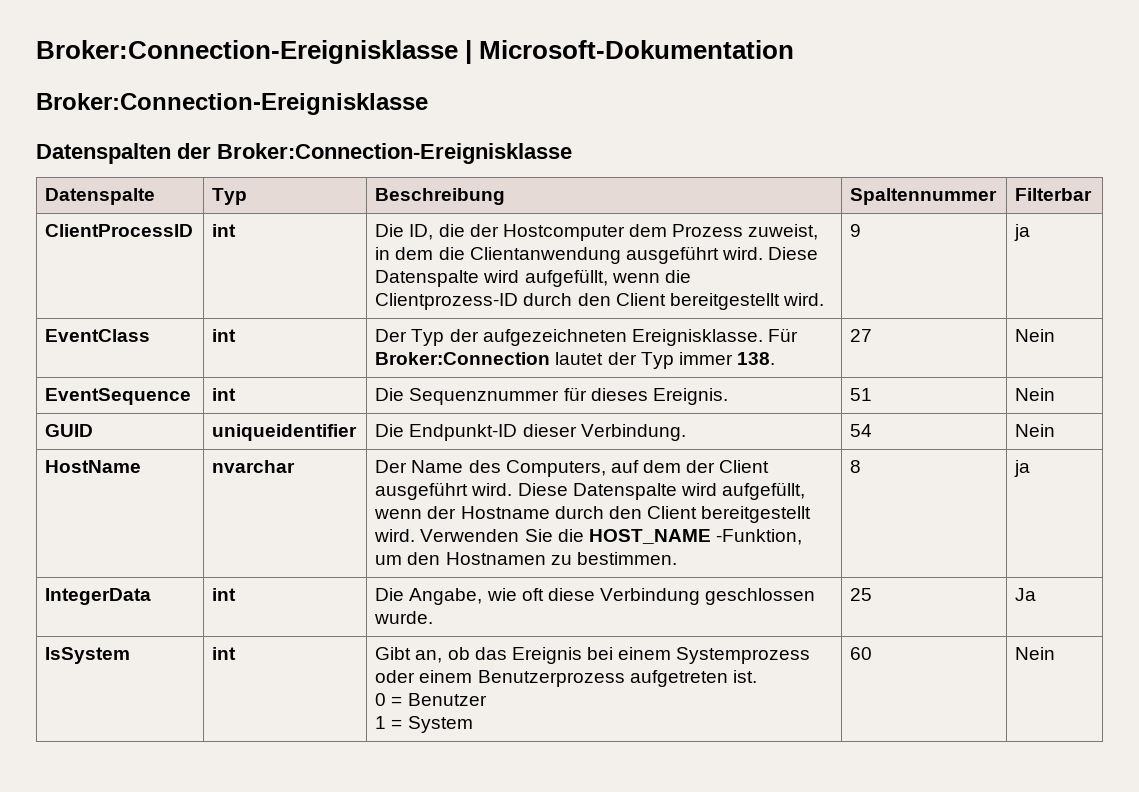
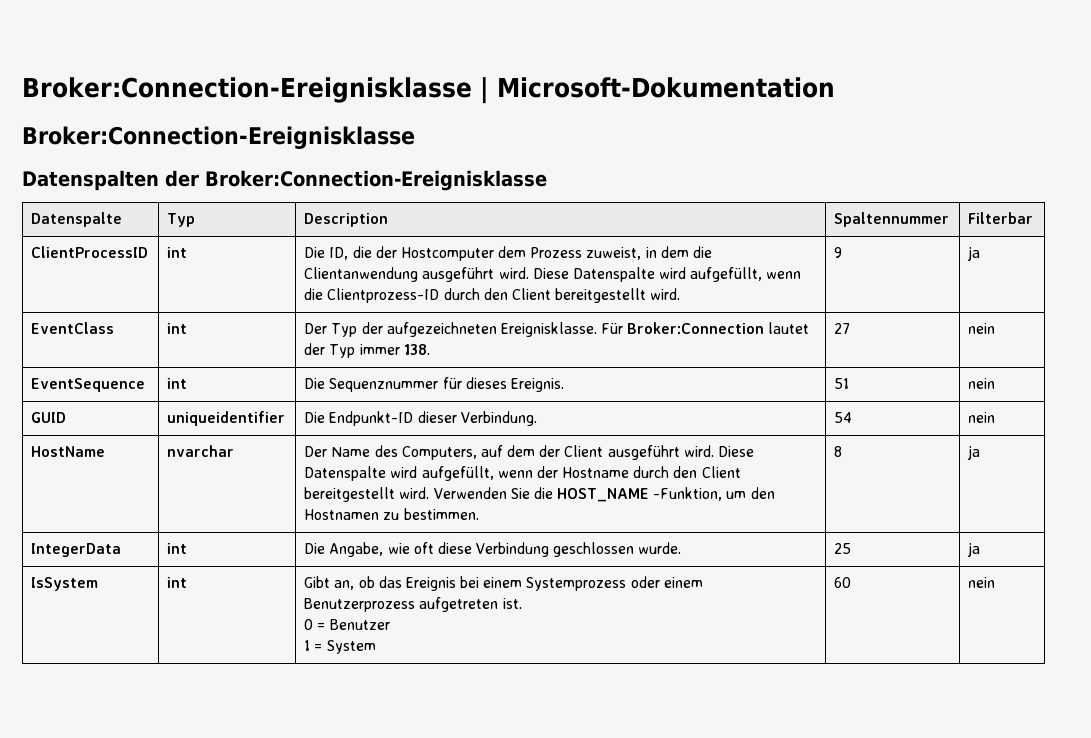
- Datenspalte | Typ | Beschreibung | Spaltennummer | Filterbar
+ Datenspalte | Typ | Description | Spaltennummer | Filterbar
- EventClass | int | Der Typ der aufgezeichneten Ereignisklasse. Für Broker:Connection lautet der Typ immer 138. | 27 | Nein
+ EventClass | int | Der Typ der aufgezeichneten Ereignisklasse. Für Broker:Connection lautet der Typ immer 138. | 27 | nein
- EventSequence | int | Die Sequenznummer für dieses Ereignis. | 51 | Nein
+ EventSequence | int | Die Sequenznummer für dieses Ereignis. | 51 | nein
- GUID | uniqueidentifier | Die Endpunkt-ID dieser Verbindung. | 54 | Nein
+ GUID | uniqueidentifier | Die Endpunkt-ID dieser Verbindung. | 54 | nein
- IntegerData | int | Die Angabe, wie oft diese Verbindung geschlossen wurde. | 25 | Ja
+ IntegerData | int | Die Angabe, wie oft diese Verbindung geschlossen wurde. | 25 | ja
  IsSystem | int | Gibt an, ob das Ereignis bei einem Systemprozess oder einem Benutzerprozess aufgetreten ist.
  0 = Benutzer
- 1 = System | 60 | Nein
+ 1 = System | 60 | nein

